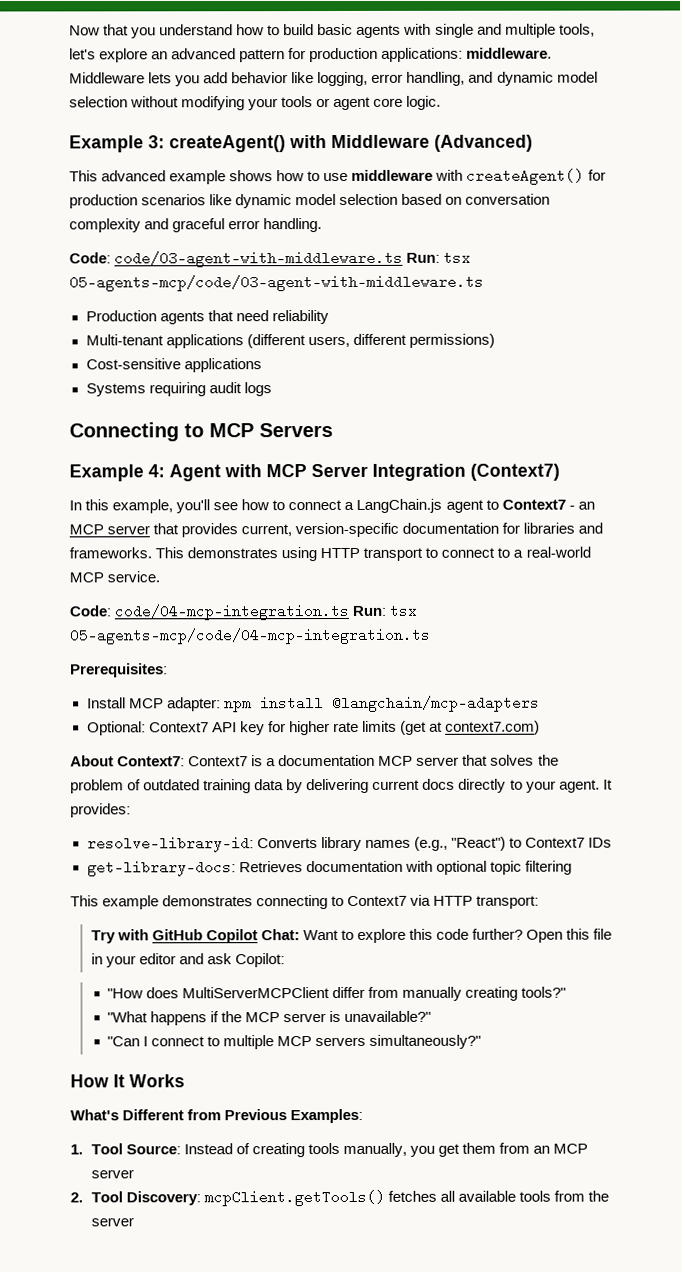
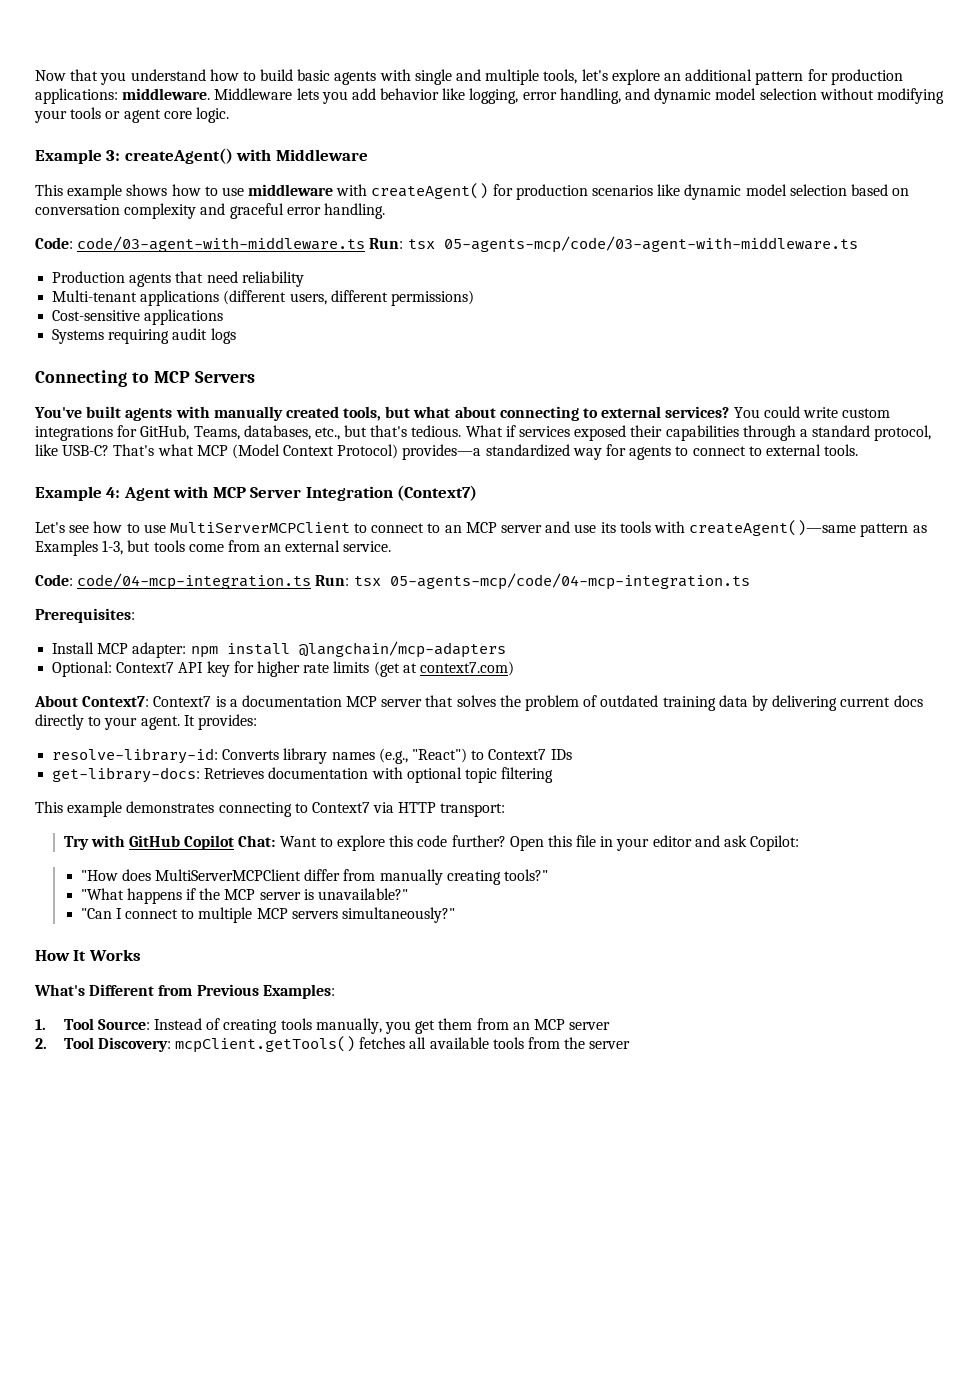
- Now that you understand how to build basic agents with single and multiple tools, let's explore an advanced pattern for production applications: middleware.
+ Now that you understand how to build basic agents with single and multiple tools, let's explore an additional pattern for production applications: middleware.
- Example 3: createAgent() with Middleware (Advanced)
- This advanced example shows how to use middleware with createAgent() for production scenarios like dynamic model selection based on conversation complexity and graceful error handling.
+ Example 3: createAgent() with Middleware
+ This example shows how to use middleware with createAgent() for production scenarios like dynamic model selection based on conversation complexity and graceful error handling.
+ You've built agents with manually created tools, but what about connecting to external services? You could write custom integrations for GitHub, Teams, databases, etc., but that's tedious. What if services exposed their capabilities through a standard protocol, like USB-C? That's what MCP (Model Context Protocol) provides—a standardized way for agents to connect to external tools.
- In this example, you'll see how to connect a LangChain.js agent to Context7 - an MCP server that provides current, version-specific documentation for libraries and frameworks. This demonstrates using HTTP transport to connect to a real-world MCP service.
+ Let's see how to use MultiServerMCPClient to connect to an MCP server and use its tools with createAgent()—same pattern as Examples 1-3, but tools come from an external service.

